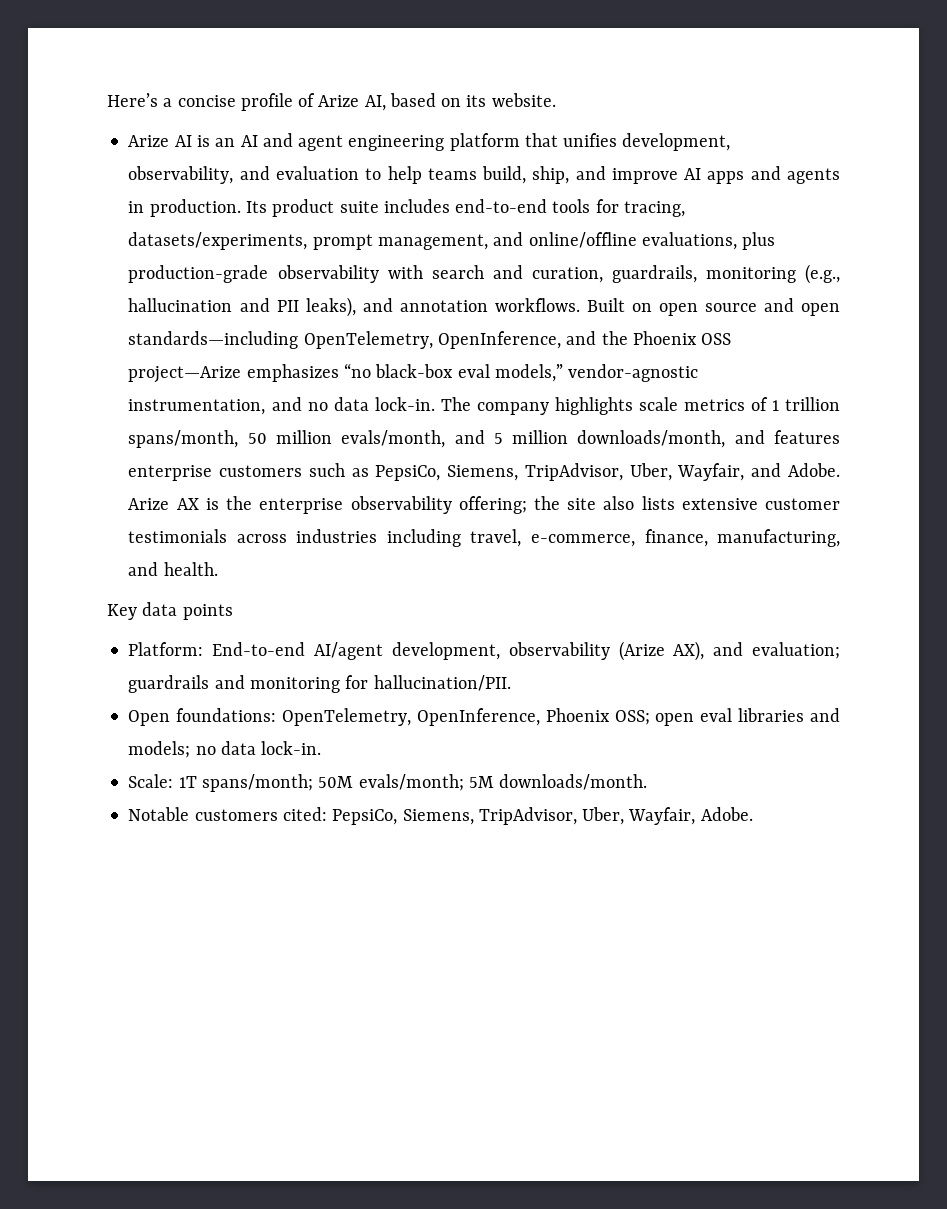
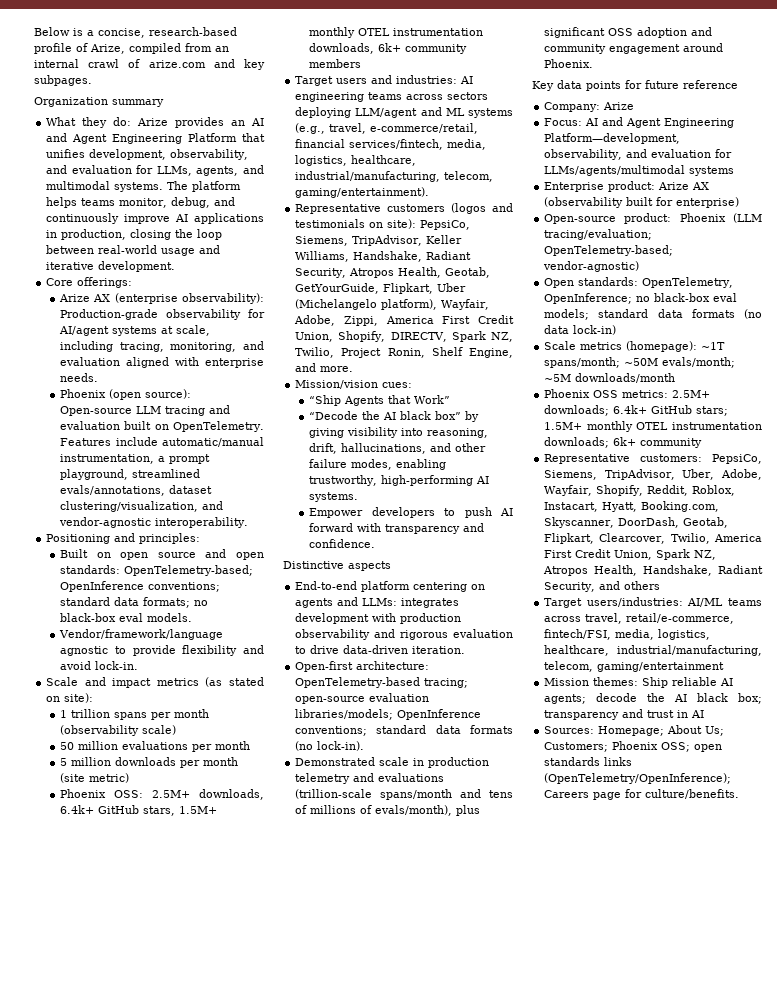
- Here’s a concise profile of Arize AI, based on its website.
- Arize AI is an AI and agent engineering platform that unifies development, observability, and evaluation to help teams build, ship, and improve AI apps and agents in production. Its product suite includes end-to-end tools for tracing, datasets/experiments, prompt management, and online/offline evaluations, plus production-grade observability with search and curation, guardrails, monitoring (e.g., hallucination and PII leaks), and annotation workflows. Built on open source and open standards—including OpenTelemetry, OpenInference, and the Phoenix OSS project—Arize emphasizes “no black-box eval models,” vendor-agnostic instrumentation, and no data lock-in. The company highlights scale metrics of 1 trillion spans/month, 50 million evals/month, and 5 million downloads/month, and features enterprise customers such as PepsiCo, Siemens, TripAdvisor, Uber, Wayfair, and Adobe. Arize AX is the enterprise observability offering; the site also lists extensive customer testimonials across industries including travel, e-commerce, finance, manufacturing, and health.
- Key data points
- Platform: End-to-end AI/agent development, observability (Arize AX), and evaluation; guardrails and monitoring for hallucination/PII.
- Open foundations: OpenTelemetry, OpenInference, Phoenix OSS; open eval libraries and models; no data lock-in.
- Scale: 1T spans/month; 50M evals/month; 5M downloads/month.
- Notable customers cited: PepsiCo, Siemens, TripAdvisor, Uber, Wayfair, Adobe.
+ Below is a concise, research-based profile of Arize, compiled from an internal crawl of arize.com and key subpages.
+ Organization summary
+ What they do: Arize provides an AI and Agent Engineering Platform that unifies development, observability, and evaluation for LLMs, agents, and multimodal systems. The platform helps teams monitor, debug, and continuously improve AI applications in production, closing the loop between real-world usage and iterative development.
+ Core offerings:
+ Arize AX (enterprise observability): Production-grade observability for AI/agent systems at scale, including tracing, monitoring, and evaluation aligned with enterprise needs.
+ Phoenix (open source): Open-source LLM tracing and evaluation built on OpenTelemetry. Features include automatic/manual instrumentation, a prompt playground, streamlined evals/annotations, dataset clustering/visualization, and vendor-agnostic interoperability.
+ Positioning and principles:
+ Built on open source and open standards: OpenTelemetry-based; OpenInference conventions; standard data formats; no black-box eval models.
+ Vendor/framework/language agnostic to provide flexibility and avoid lock-in.
+ Scale and impact metrics (as stated on site):
+ 1 trillion spans per month (observability scale)
+ 50 million evaluations per month
+ 5 million downloads per month (site metric)
+ Phoenix OSS: 2.5M+ downloads, 6.4k+ GitHub stars, 1.5M+ monthly OTEL instrumentation downloads, 6k+ community members
+ Target users and industries: AI engineering teams across sectors deploying LLM/agent and ML systems (e.g., travel, e-commerce/retail, financial services/fintech, media, logistics, healthcare, industrial/manufacturing, telecom, gaming/entertainment).
+ Representative customers (logos and testimonials on site): PepsiCo, Siemens, TripAdvisor, Keller Williams, Handshake, Radiant Security, Atropos Health, Geotab, GetYourGuide, Flipkart, Uber (Michelangelo platform), Wayfair, Adobe, Zippi, America First Credit Union, Shopify, DIRECTV, Spark NZ, Twilio, Project Ronin, Shelf Engine, and more.
+ Mission/vision cues:
+ “Ship Agents that Work”
+ “Decode the AI black box” by giving visibility into reasoning, drift, hallucinations, and other failure modes, enabling trustworthy, high-performing AI systems.
+ Empower developers to push AI forward with transparency and confidence.
+ Distinctive aspects
+ End-to-end platform centering on agents and LLMs: integrates development with production observability and rigorous evaluation to drive data-driven iteration.
+ Open-first architecture: OpenTelemetry-based tracing; open-source evaluation libraries/models; OpenInference conventions; standard data formats (no lock-in).
+ Demonstrated scale in production telemetry and evaluations (trillion-scale spans/month and tens of millions of evals/month), plus significant OSS adoption and community engagement around Phoenix.
+ Key data points for future reference
+ Company: Arize
+ Focus: AI and Agent Engineering Platform—development, observability, and evaluation for LLMs/agents/multimodal systems
+ Enterprise product: Arize AX (observability built for enterprise)
+ Open-source product: Phoenix (LLM tracing/evaluation; OpenTelemetry-based; vendor-agnostic)
+ Open standards: OpenTelemetry, OpenInference; no black-box eval models; standard data formats (no data lock-in)
+ Scale metrics (homepage): ~1T spans/month; ~50M evals/month; ~5M downloads/month
+ Phoenix OSS metrics: 2.5M+ downloads; 6.4k+ GitHub stars; 1.5M+ monthly OTEL instrumentation downloads; 6k+ community
+ Representative customers: PepsiCo, Siemens, TripAdvisor, Uber, Adobe, Wayfair, Shopify, Reddit, Roblox, Instacart, Hyatt, Booking.com, Skyscanner, DoorDash, Geotab, Flipkart, Clearcover, Twilio, America First Credit Union, Spark NZ, Atropos Health, Handshake, Radiant Security, and others
+ Target users/industries: AI/ML teams across travel, retail/e-commerce, fintech/FSI, media, logistics, healthcare, industrial/manufacturing, telecom, gaming/entertainment
+ Mission themes: Ship reliable AI agents; decode the AI black box; transparency and trust in AI
+ Sources: Homepage; About Us; Customers; Phoenix OSS; open standards links (OpenTelemetry/OpenInference); Careers page for culture/benefits.

